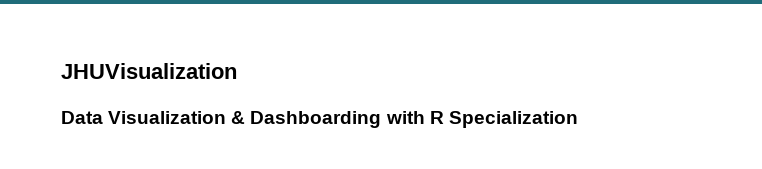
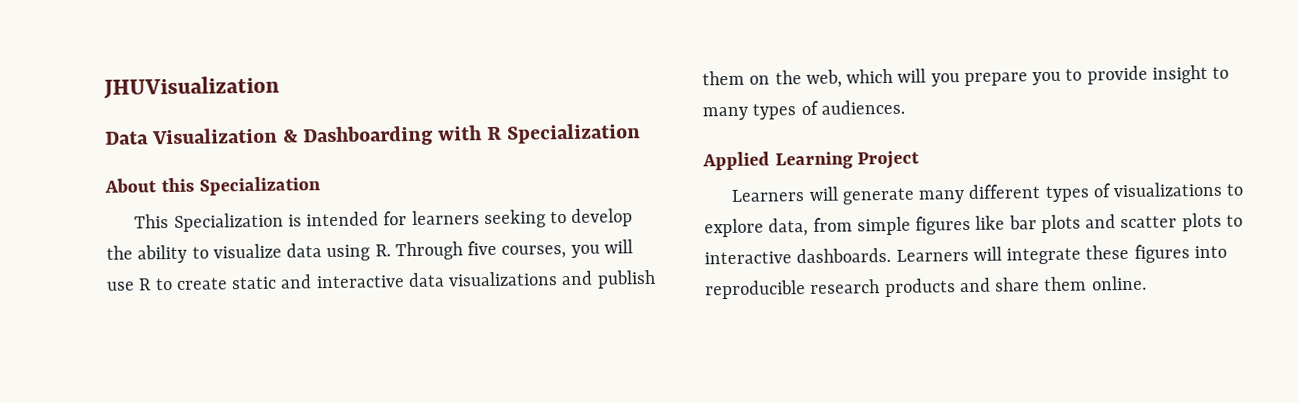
+ About this Specialization
+ This Specialization is intended for learners seeking to develop the ability to visualize data using R. Through five courses, you will use R to create static and interactive data visualizations and publish them on the web, which will you prepare you to provide insight to many types of audiences.
+ Applied Learning Project
+ Learners will generate many different types of visualizations to explore data, from simple figures like bar plots and scatter plots to interactive dashboards. Learners will integrate these figures into reproducible research products and share them online.

